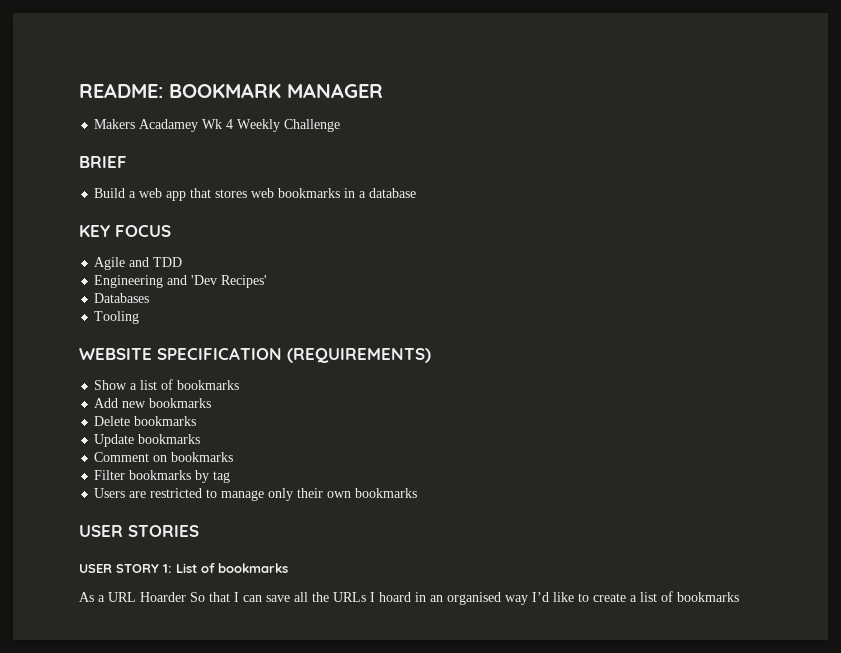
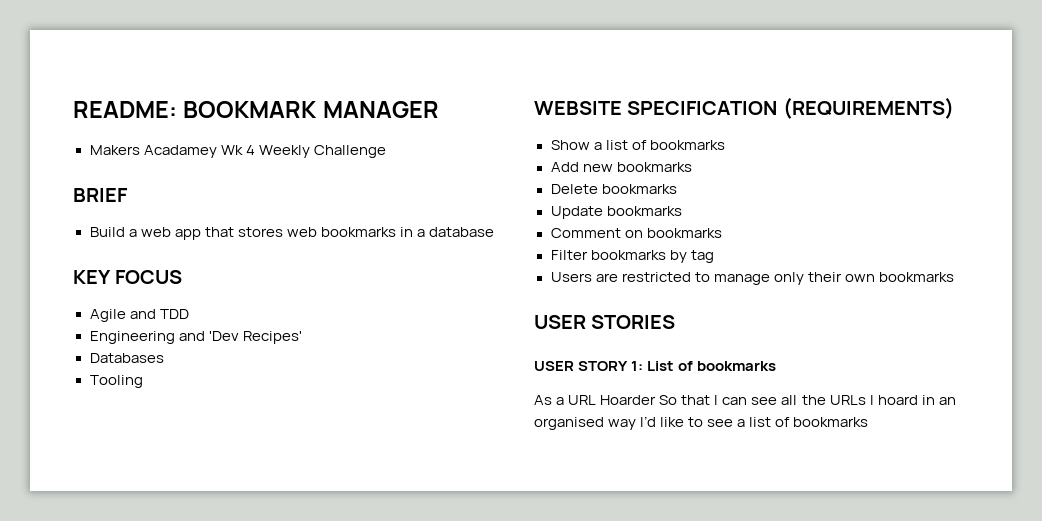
- As a URL Hoarder So that I can save all the URLs I hoard in an organised way I’d like to create a list of bookmarks
+ As a URL Hoarder So that I can see all the URLs I hoard in an organised way I’d like to see a list of bookmarks

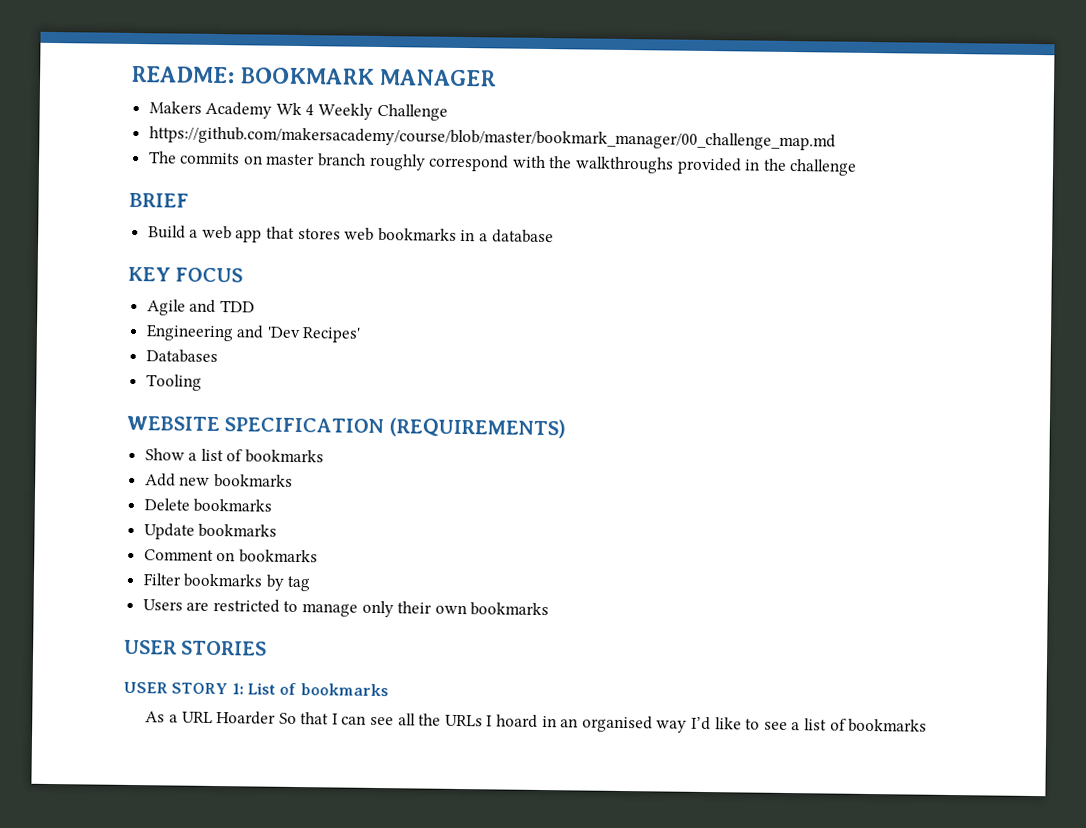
- Makers Acadamey Wk 4 Weekly Challenge
+ Makers Academy Wk 4 Weekly Challenge
+ https://github.com/makersacademy/course/blob/master/bookmark_manager/00_challenge_map.md
+ The commits on master branch roughly correspond with the walkthroughs provided in the challenge

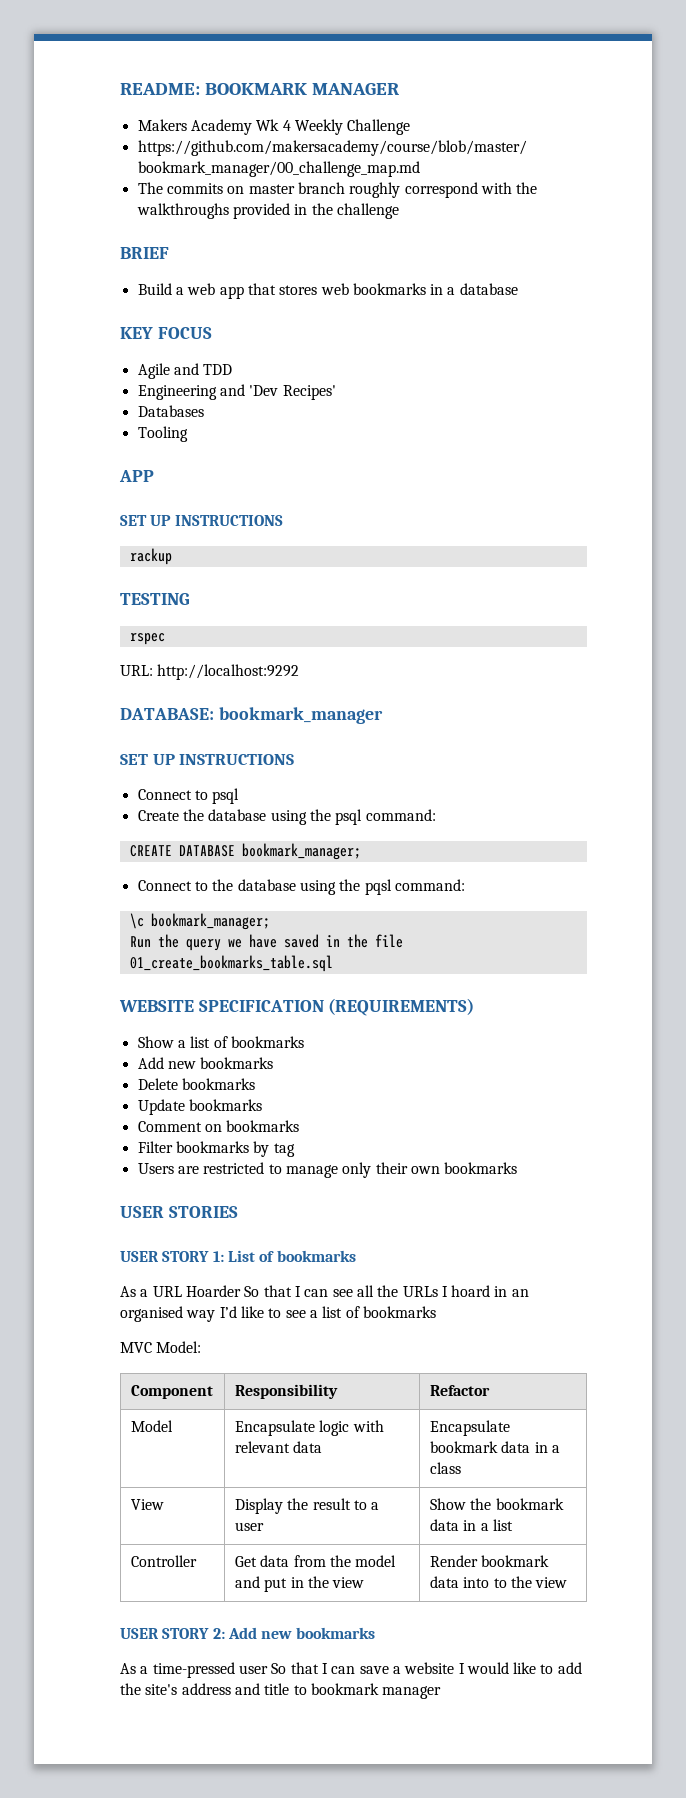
+ APP
+ SET UP INSTRUCTIONS
+ rackup
+ TESTING
+ rspec
+ URL: http://localhost:9292
+ DATABASE: bookmark_manager
+ SET UP INSTRUCTIONS
+ Connect to psql
+ Create the database using the psql command:
+ CREATE DATABASE bookmark_manager;
+ Connect to the database using the pqsl command:
+ \c bookmark_manager;
+ Run the query we have saved in the file 01_create_bookmarks_table.sql
+ MVC Model:
+ Component | Responsibility | Refactor
+ Model | Encapsulate logic with relevant data | Encapsulate bookmark data in a class
+ View | Display the result to a user | Show the bookmark data in a list
+ Controller | Get data from the model and put in the view | Render bookmark data into to the view
+ USER STORY 2: Add new bookmarks
+ As a time-pressed user So that I can save a website I would like to add the site's address and title to bookmark manager

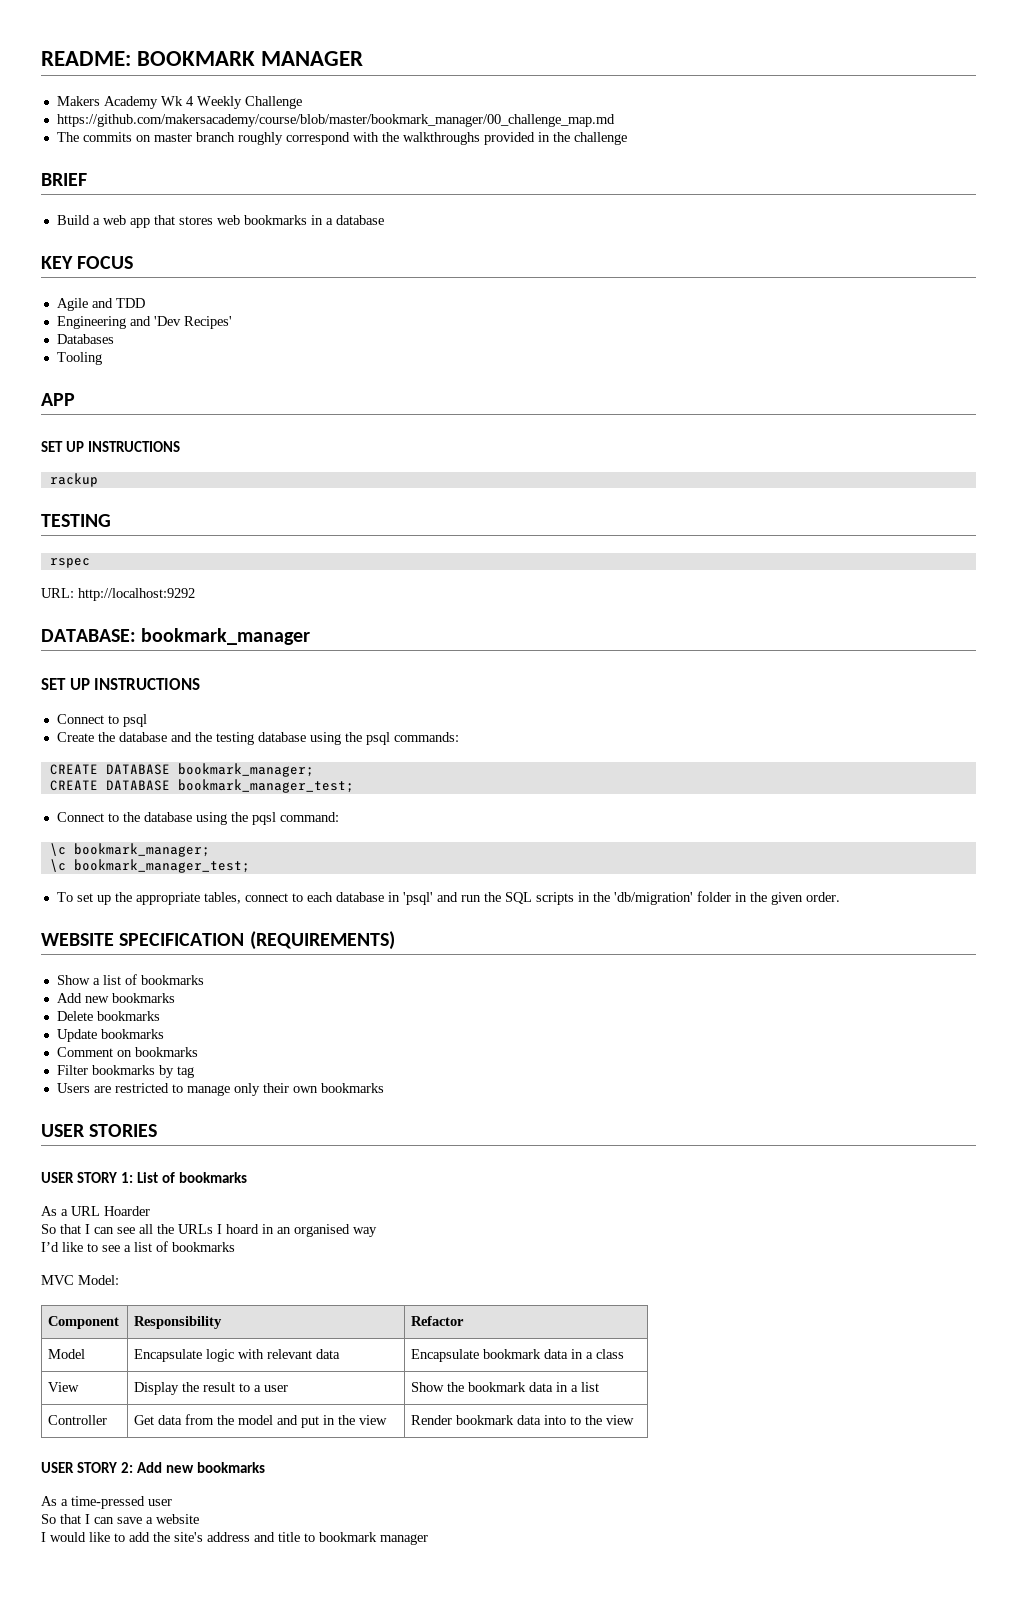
- Create the database using the psql command:
+ Create the database and the testing database using the psql commands:
+ CREATE DATABASE bookmark_manager_test;
- Run the query we have saved in the file 01_create_bookmarks_table.sql
+ \c bookmark_manager_test;
+ To set up the appropriate tables, connect to each database in 'psql' and run the SQL scripts in the 'db/migration' folder in the given order.
- As a URL Hoarder So that I can see all the URLs I hoard in an organised way I’d like to see a list of bookmarks
+ As a URL Hoarder
+ So that I can see all the URLs I hoard in an organised way
+ I’d like to see a list of bookmarks
- As a time-pressed user So that I can save a website I would like to add the site's address and title to bookmark manager
+ As a time-pressed user
+ So that I can save a website
+ I would like to add the site's address and title to bookmark manager

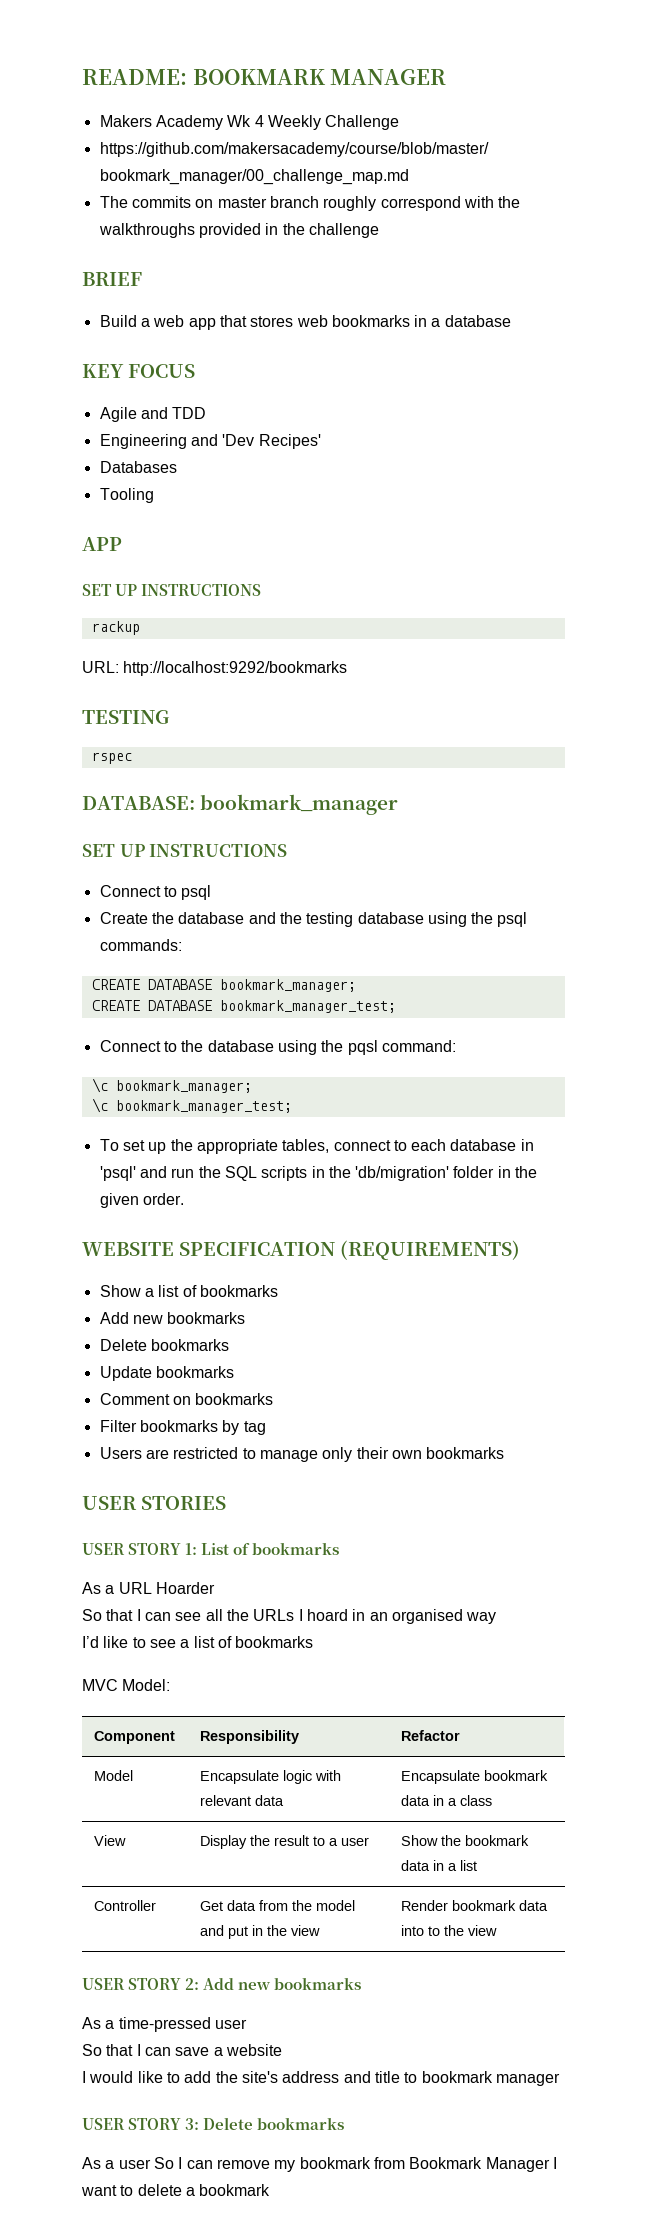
+ URL: http://localhost:9292/bookmarks
- URL: http://localhost:9292
+ USER STORY 3: Delete bookmarks
+ As a user So I can remove my bookmark from Bookmark Manager I want to delete a bookmark

